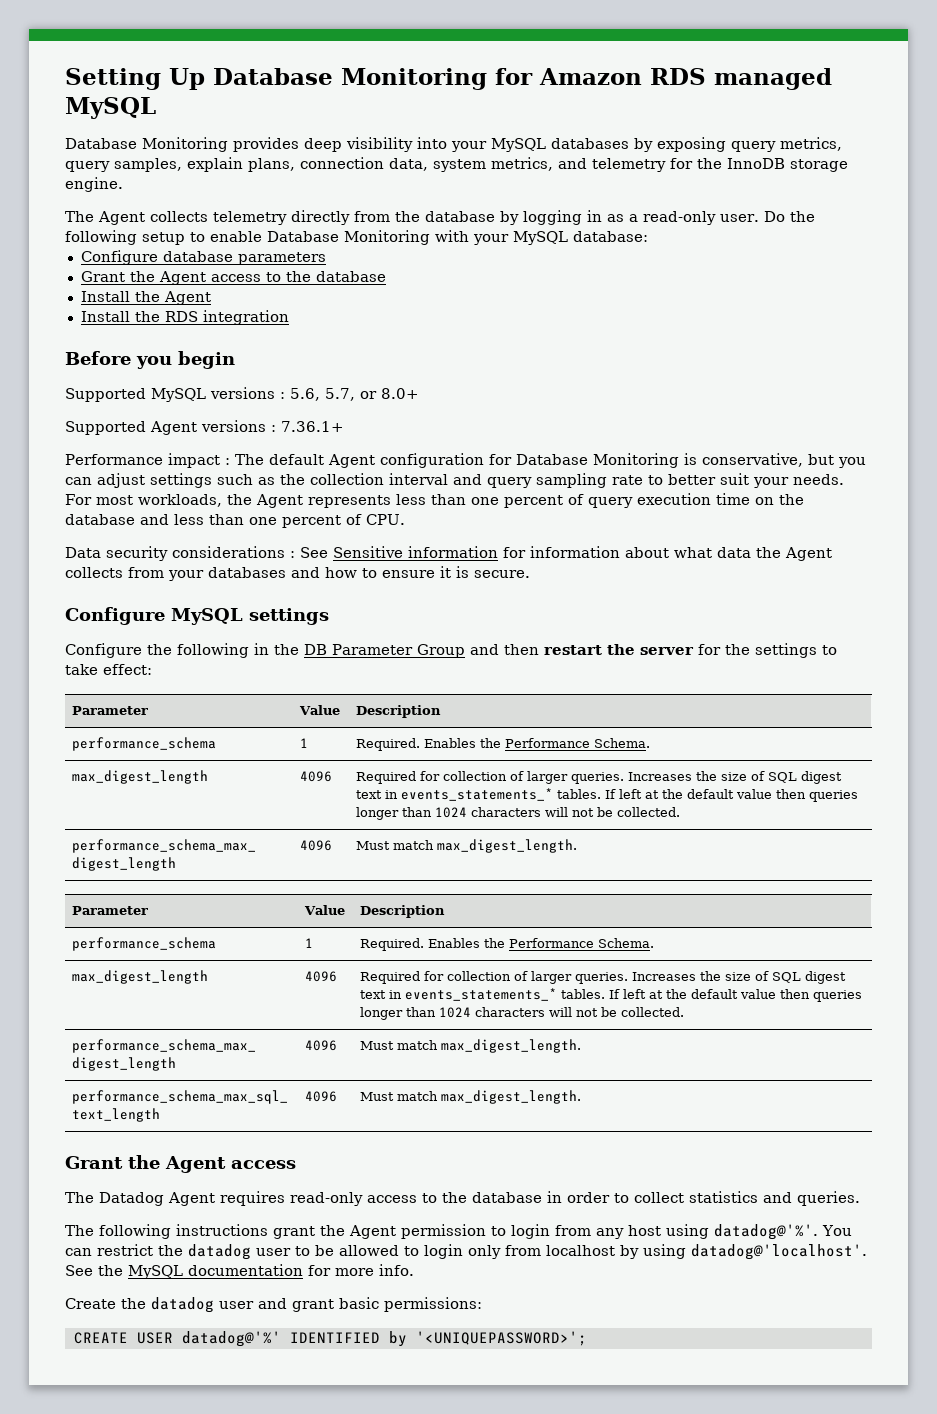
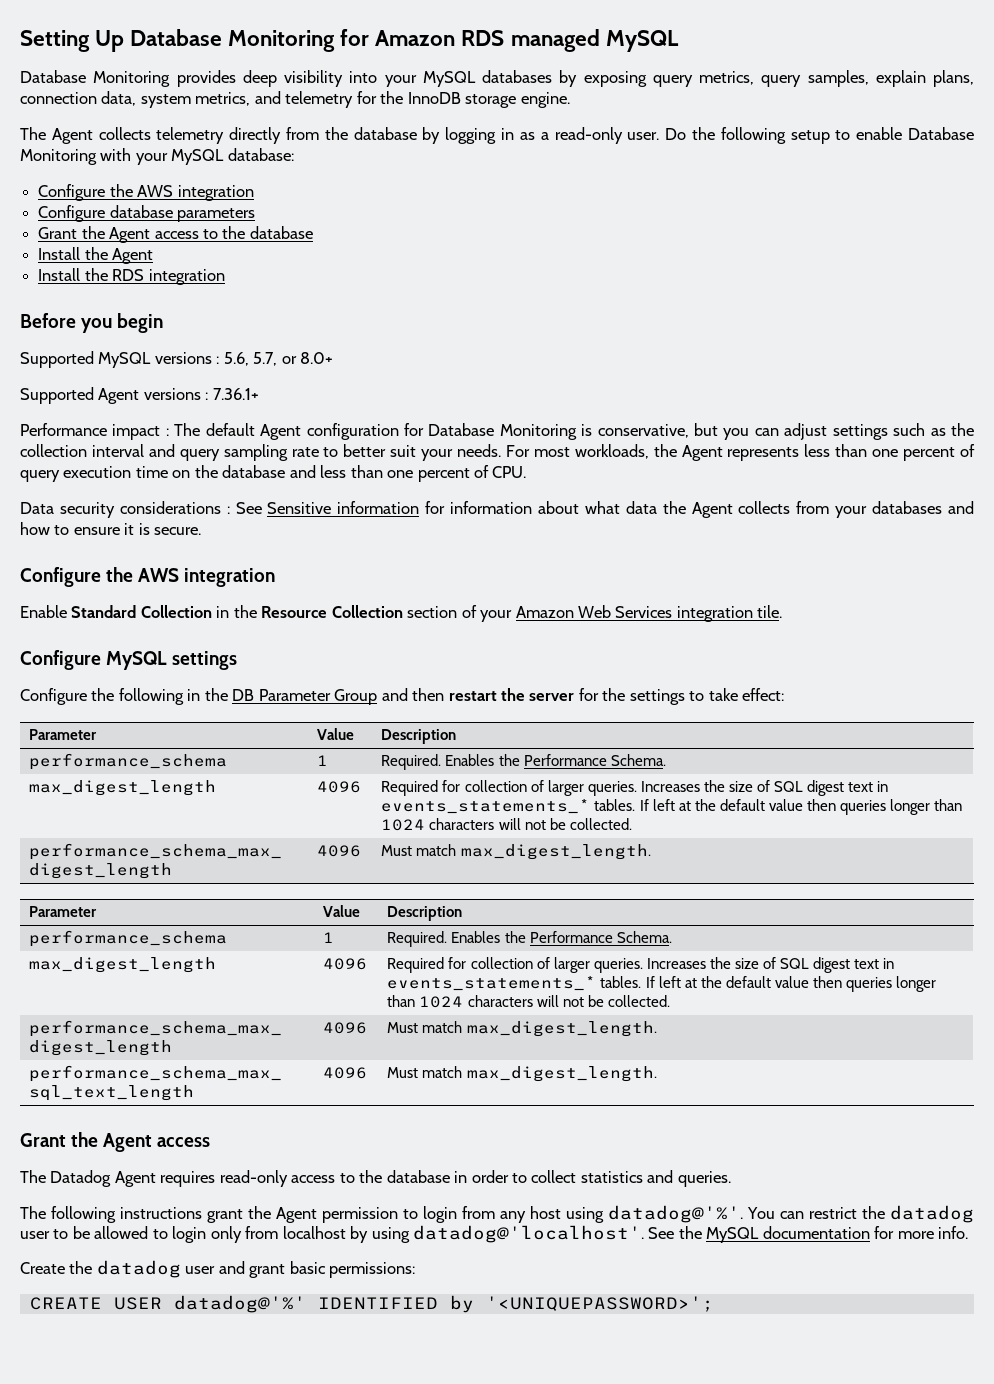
  Do the following setup to enable Database Monitoring with your MySQL database:
+ Configure the AWS integration
  Data security considerations : See Sensitive information for information about what data the Agent collects from your databases and how to ensure it is secure.
+ Configure the AWS integration
+ Enable Standard Collection in the Resource Collection section of your Amazon Web Services integration tile.

